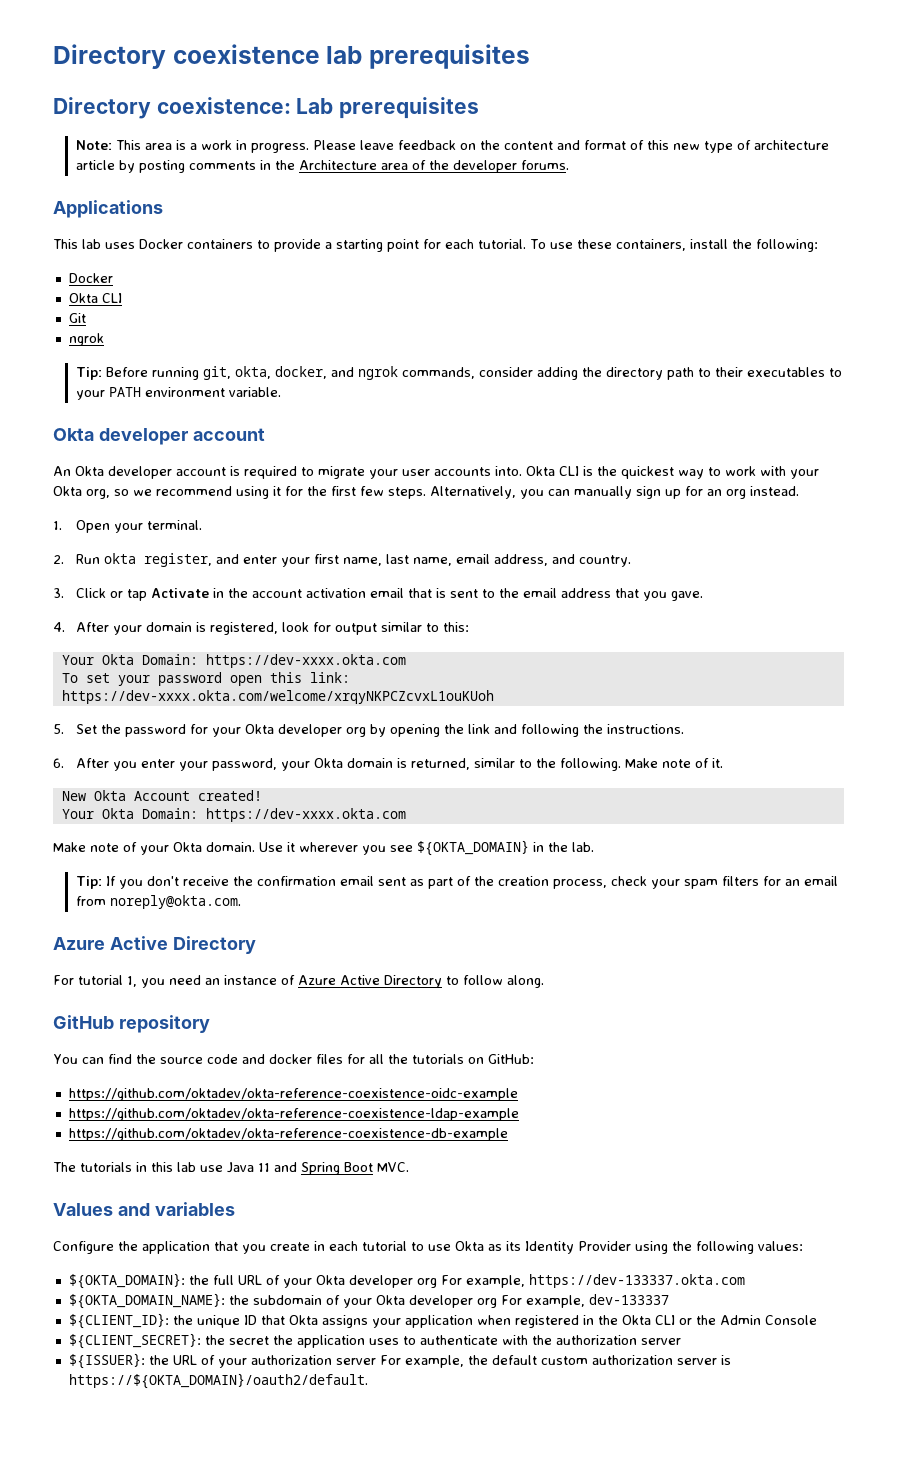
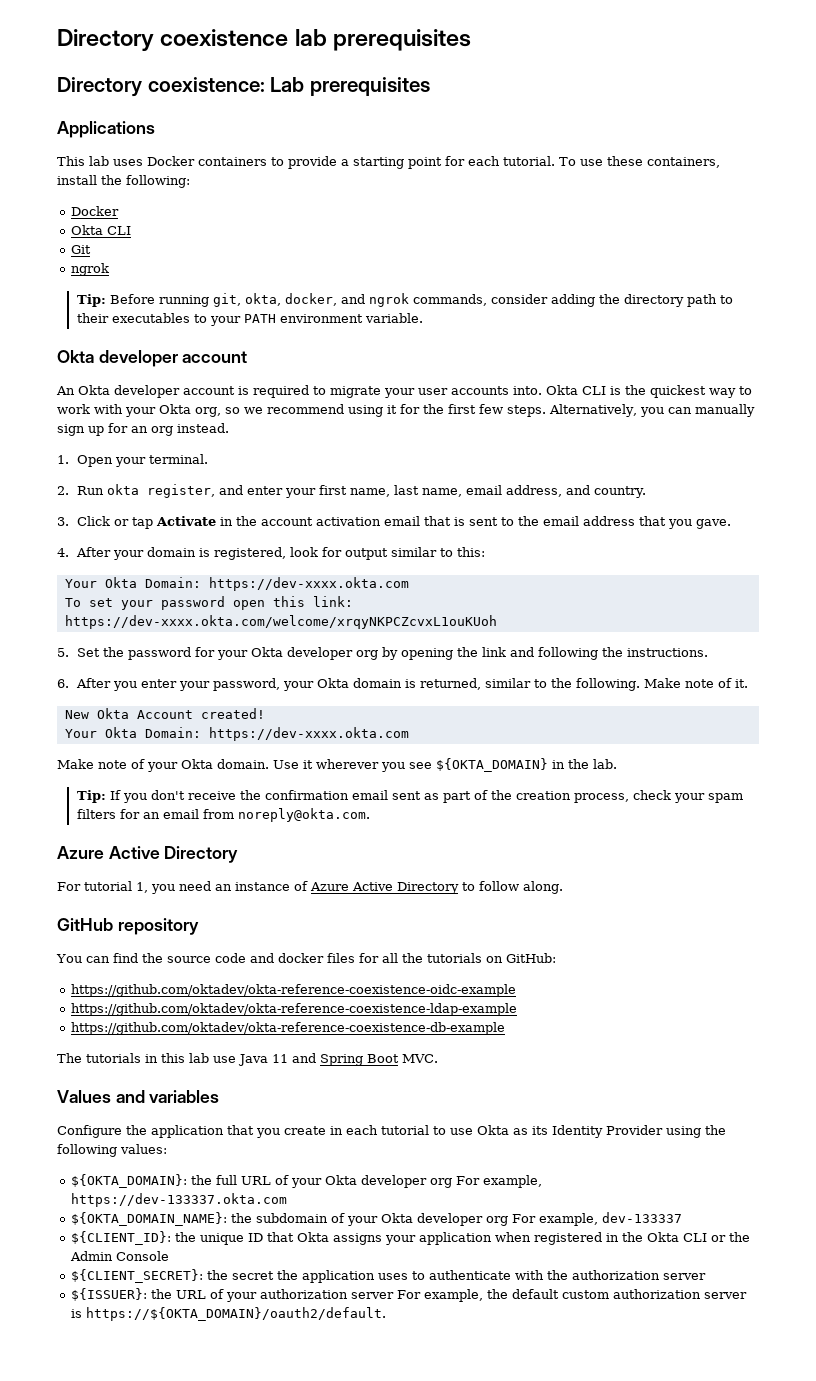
- Note: This area is a work in progress. Please leave feedback on the content and format of this new type of architecture article by posting comments in the Architecture area of the developer forums.

